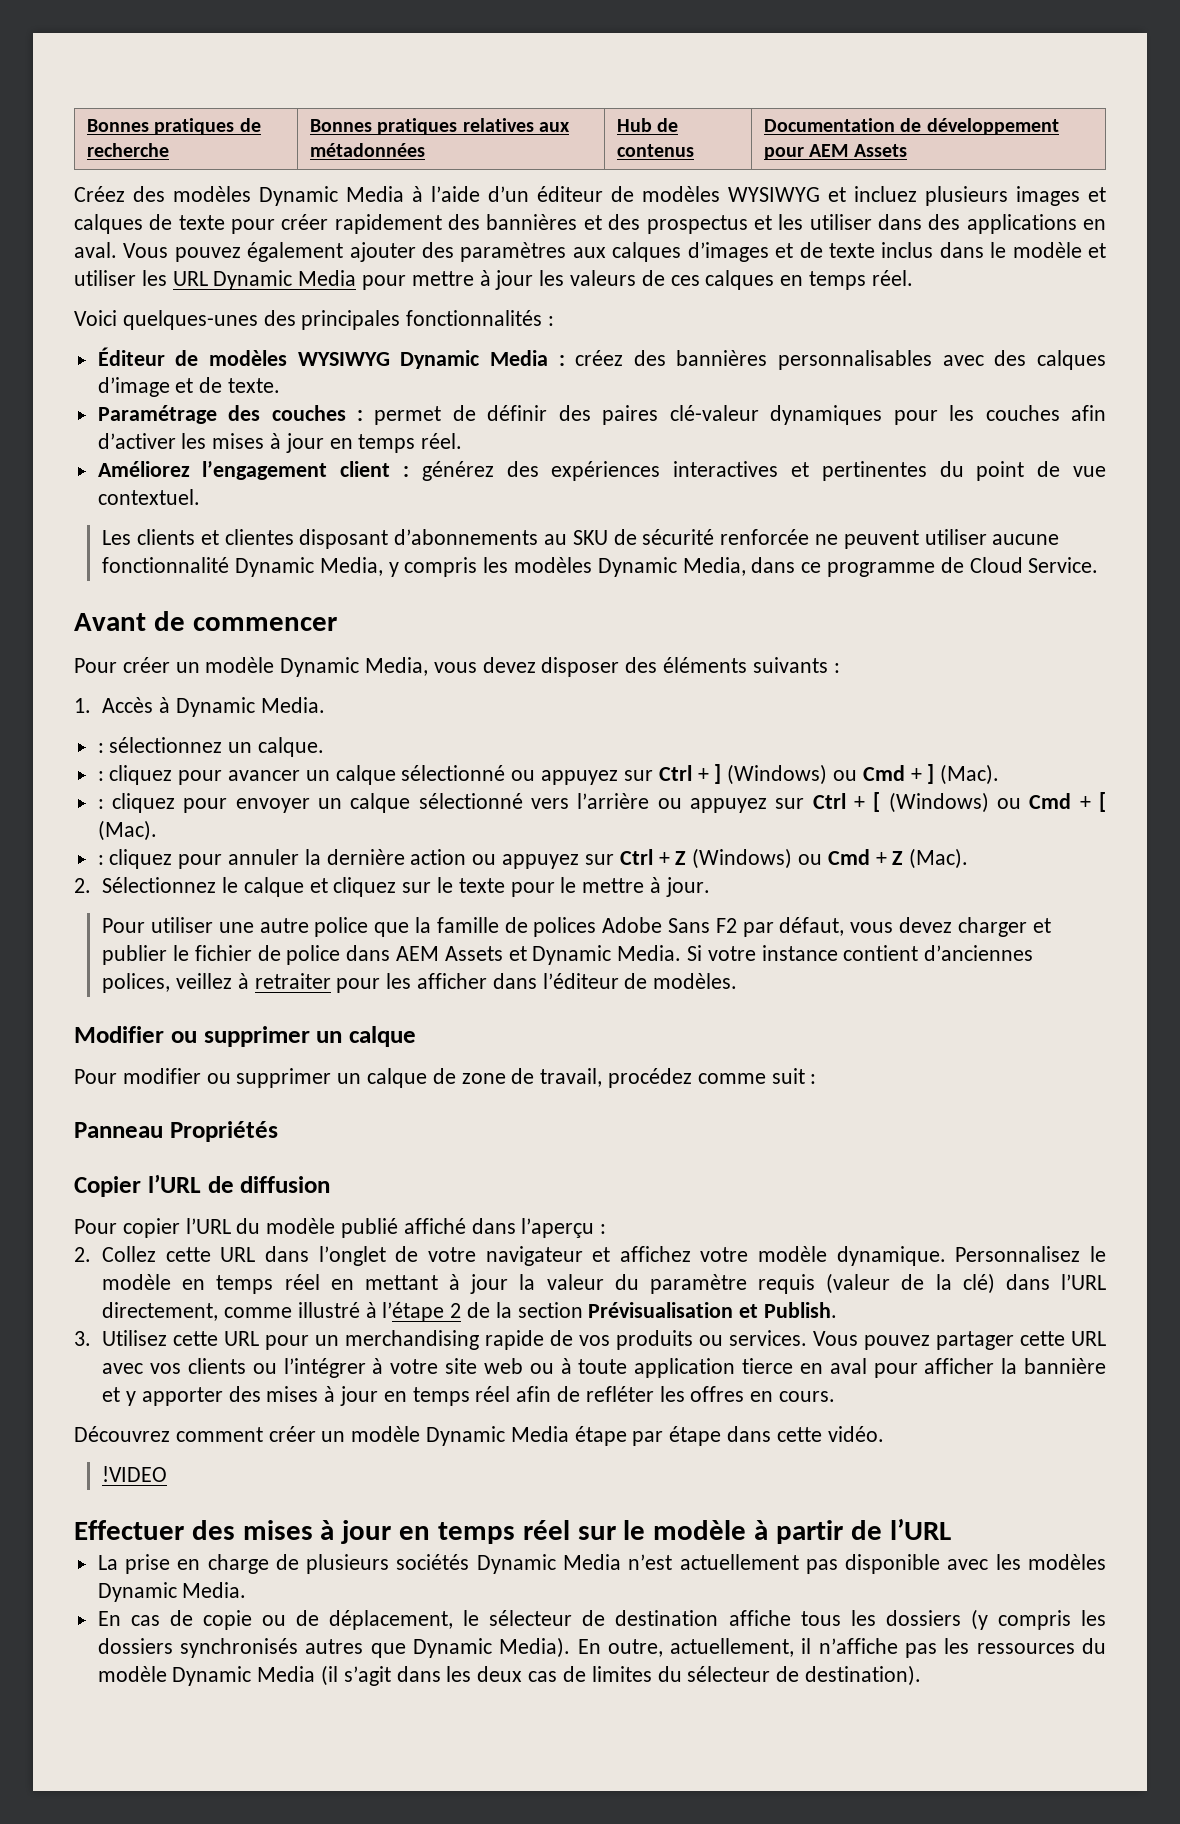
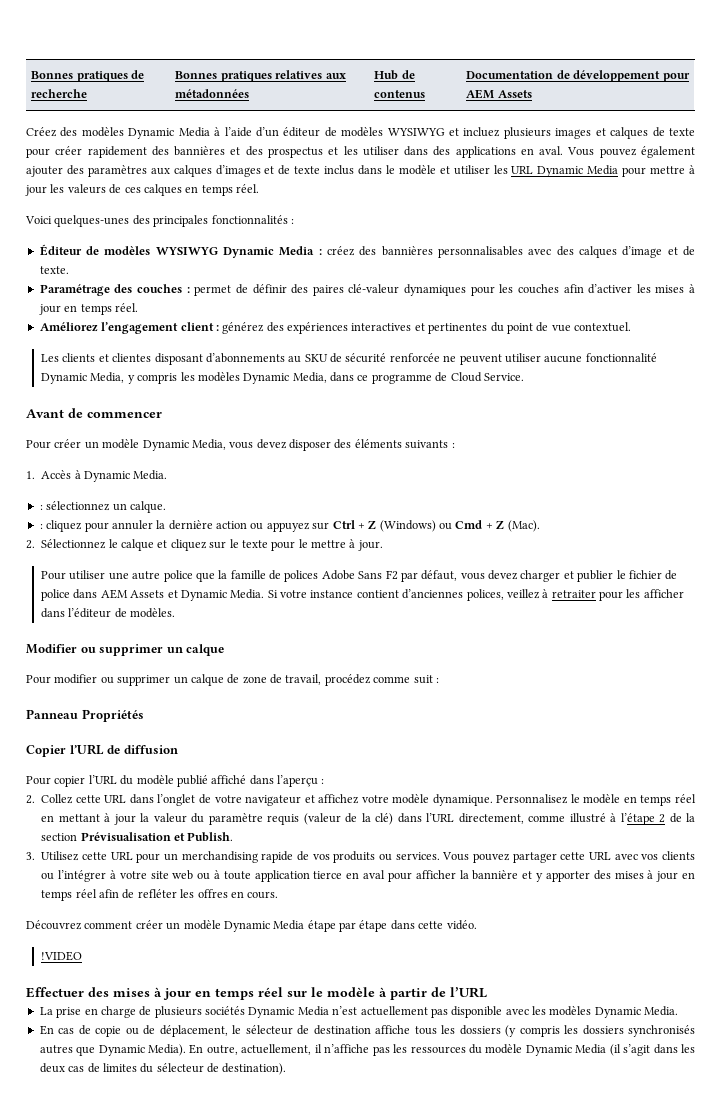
- : cliquez pour avancer un calque sélectionné ou appuyez sur Ctrl + ] (Windows) ou Cmd + ] (Mac).
- : cliquez pour envoyer un calque sélectionné vers l’arrière ou appuyez sur Ctrl + [ (Windows) ou Cmd + [ (Mac).

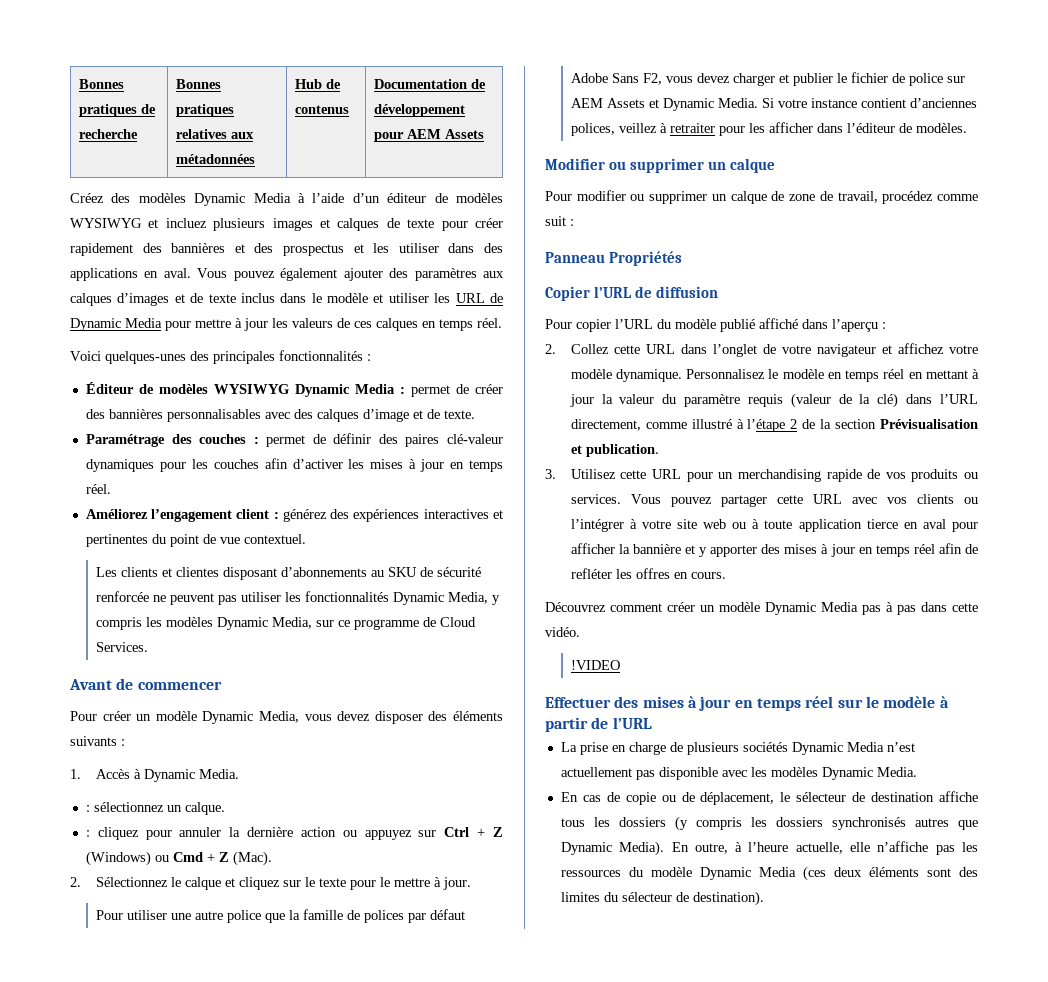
- Vous pouvez également ajouter des paramètres aux calques d’images et de texte inclus dans le modèle et utiliser les URL Dynamic Media pour mettre à jour les valeurs de ces calques en temps réel.
+ Vous pouvez également ajouter des paramètres aux calques d’images et de texte inclus dans le modèle et utiliser les URL de Dynamic Media pour mettre à jour les valeurs de ces calques en temps réel.
- Éditeur de modèles WYSIWYG Dynamic Media : créez des bannières personnalisables avec des calques d’image et de texte.
+ Éditeur de modèles WYSIWYG Dynamic Media : permet de créer des bannières personnalisables avec des calques d’image et de texte.
- Les clients et clientes disposant d’abonnements au SKU de sécurité renforcée ne peuvent utiliser aucune fonctionnalité Dynamic Media, y compris les modèles Dynamic Media, dans ce programme de Cloud Service.
+ Les clients et clientes disposant d’abonnements au SKU de sécurité renforcée ne peuvent pas utiliser les fonctionnalités Dynamic Media, y compris les modèles Dynamic Media, sur ce programme de Cloud Services.
- Pour utiliser une autre police que la famille de polices Adobe Sans F2 par défaut, vous devez charger et publier le fichier de police dans AEM Assets et Dynamic Media.
+ Pour utiliser une autre police que la famille de polices par défaut Adobe Sans F2, vous devez charger et publier le fichier de police sur AEM Assets et Dynamic Media.
- Personnalisez le modèle en temps réel en mettant à jour la valeur du paramètre requis (valeur de la clé) dans l’URL directement, comme illustré à l’étape 2 de la section Prévisualisation et Publish.
+ Personnalisez le modèle en temps réel en mettant à jour la valeur du paramètre requis (valeur de la clé) dans l’URL directement, comme illustré à l’étape 2 de la section Prévisualisation et publication.
- Découvrez comment créer un modèle Dynamic Media étape par étape dans cette vidéo.
+ Découvrez comment créer un modèle Dynamic Media pas à pas dans cette vidéo.
- En outre, actuellement, il n’affiche pas les ressources du modèle Dynamic Media (il s’agit dans les deux cas de limites du sélecteur de destination).
+ En outre, à l’heure actuelle, elle n’affiche pas les ressources du modèle Dynamic Media (ces deux éléments sont des limites du sélecteur de destination).

